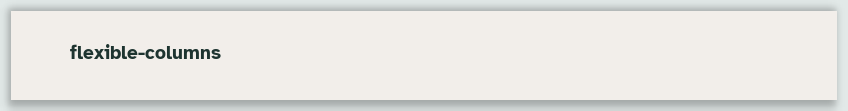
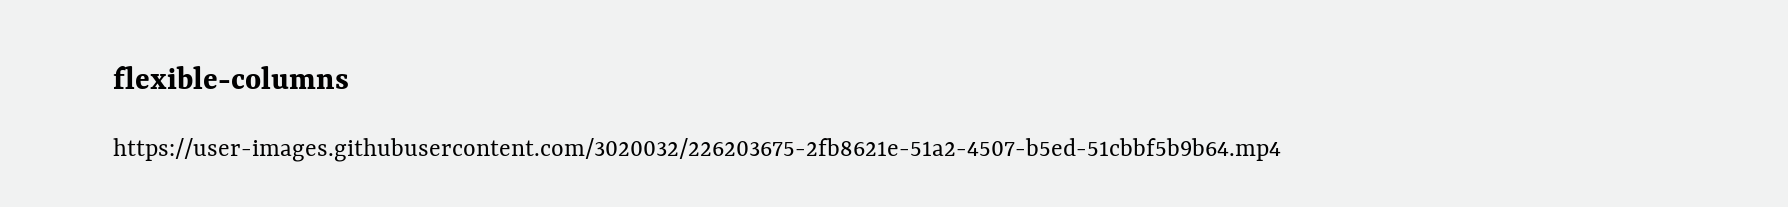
+ https://user-images.githubusercontent.com/3020032/226203675-2fb8621e-51a2-4507-b5ed-51cbbf5b9b64.mp4

